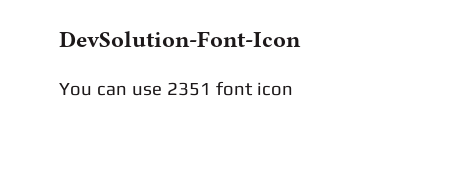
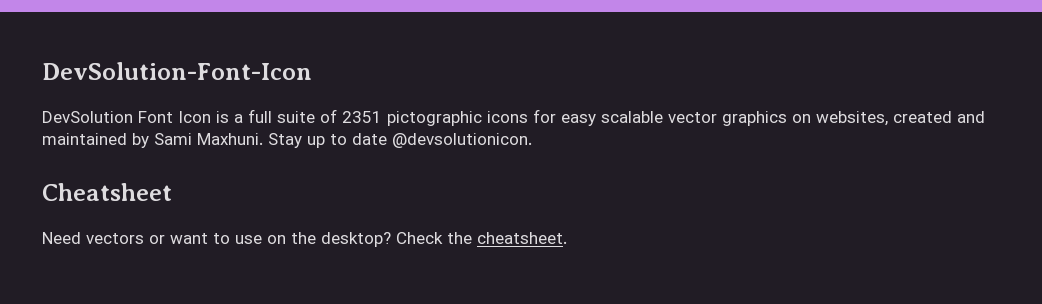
- You can use 2351 font icon
+ DevSolution Font Icon is a full suite of 2351 pictographic icons for easy scalable vector graphics on websites, created and maintained by Sami Maxhuni. Stay up to date @devsolutionicon.
+ Cheatsheet
+ Need vectors or want to use on the desktop? Check the cheatsheet.

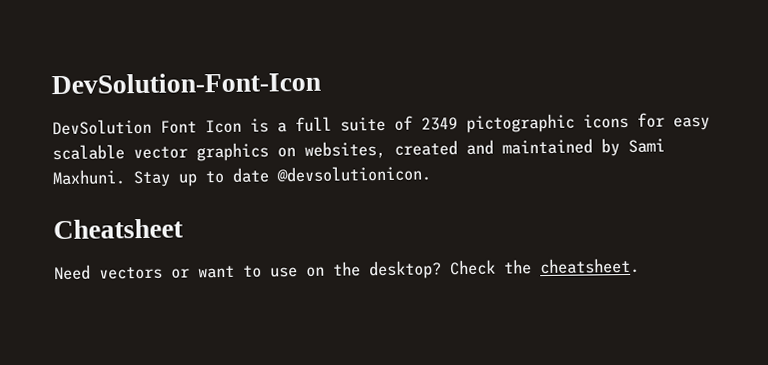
- DevSolution Font Icon is a full suite of 2351 pictographic icons for easy scalable vector graphics on websites, created and maintained by Sami Maxhuni.
+ DevSolution Font Icon is a full suite of 2349 pictographic icons for easy scalable vector graphics on websites, created and maintained by Sami Maxhuni.

